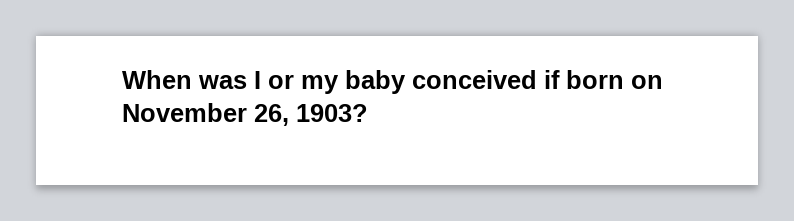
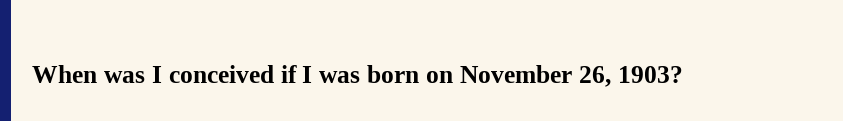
- When was I or my baby conceived if born on November 26, 1903?
+ When was I conceived if I was born on November 26, 1903?

